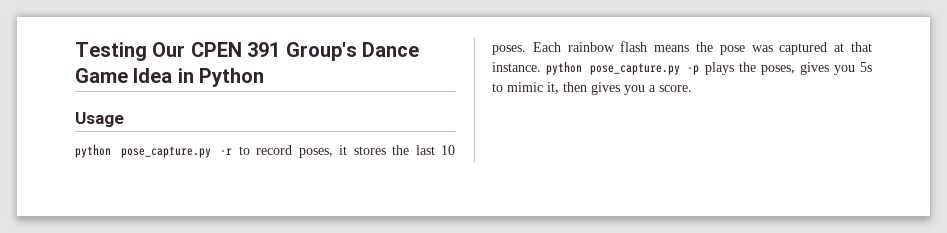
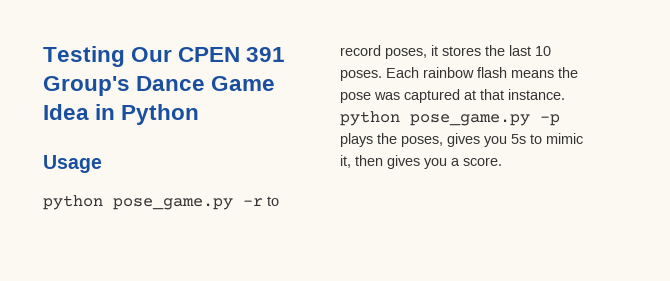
- python pose_capture.py -r to record poses, it stores the last 10 poses.
+ python pose_game.py -r to record poses, it stores the last 10 poses.
- Each rainbow flash means the pose was captured at that instance. python pose_capture.py -p plays the poses, gives you 5s to mimic it, then gives you a score.
+ Each rainbow flash means the pose was captured at that instance. python pose_game.py -p plays the poses, gives you 5s to mimic it, then gives you a score.

